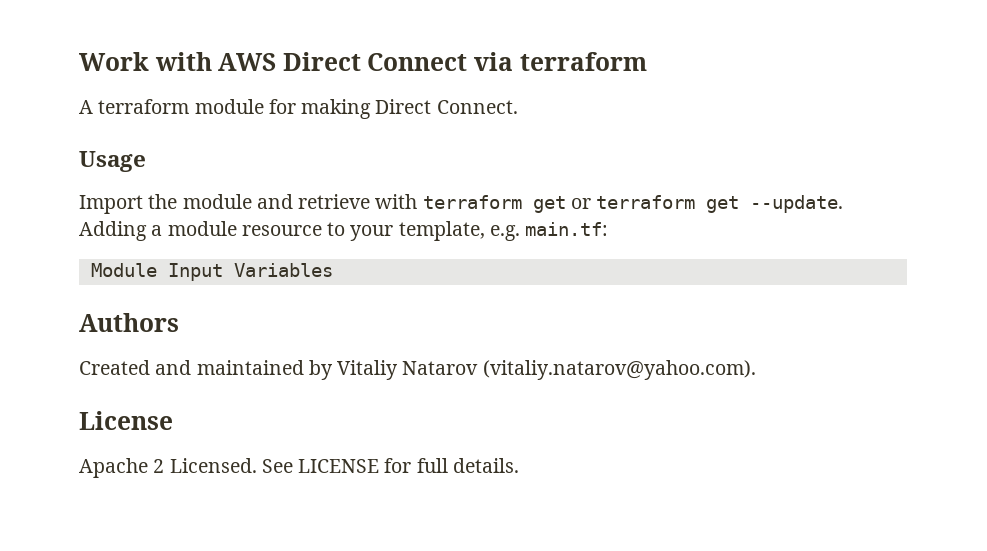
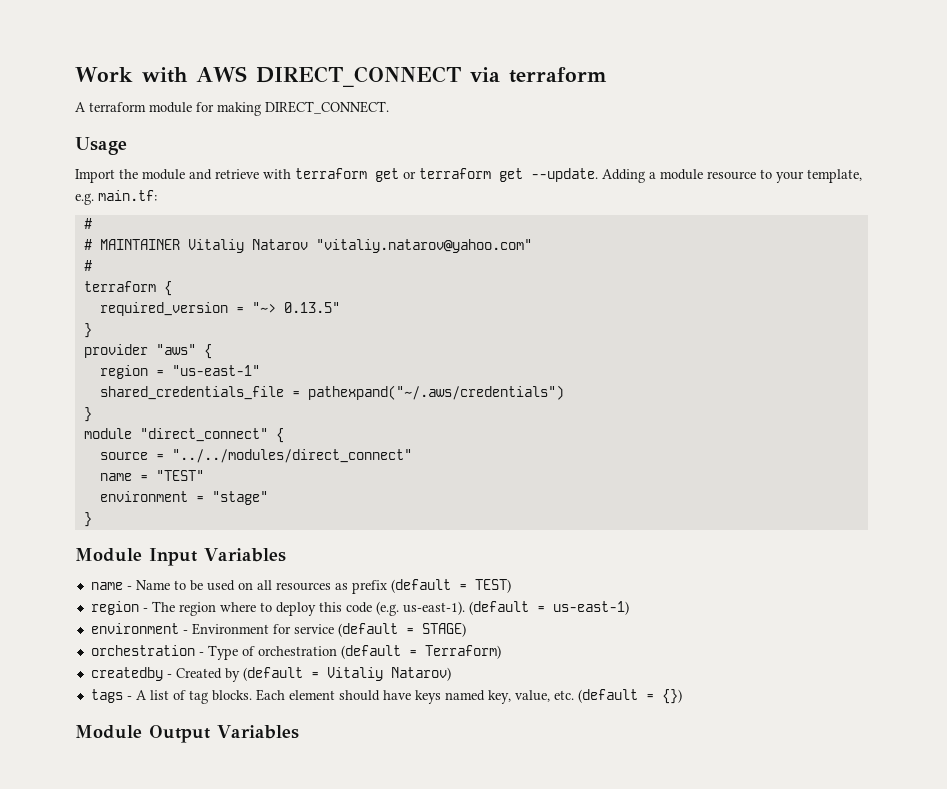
- Work with AWS Direct Connect via terraform
+ Work with AWS DIRECT_CONNECT via terraform
- A terraform module for making Direct Connect.
+ A terraform module for making DIRECT_CONNECT.
  Adding a module resource to your template, e.g. main.tf:
+ #
+ # MAINTAINER Vitaliy Natarov "vitaliy.natarov@yahoo.com"
+ #
+ terraform {
+ required_version = "~> 0.13.5"
+ }
+ provider "aws" {
+ region = "us-east-1"
+ shared_credentials_file = pathexpand("~/.aws/credentials")
+ }
+ module "direct_connect" {
+ source = "../../modules/direct_connect"
+ name = "TEST"
+ environment = "stage"
+ }
  Module Input Variables
- Authors
- Created and maintained by Vitaliy Natarov (vitaliy.natarov@yahoo.com).
- License
- Apache 2 Licensed. See LICENSE for full details.
+ name - Name to be used on all resources as prefix (default = TEST)
+ region - The region where to deploy this code (e.g. us-east-1). (default = us-east-1)
+ environment - Environment for service (default = STAGE)
+ orchestration - Type of orchestration (default = Terraform)
+ createdby - Created by (default = Vitaliy Natarov)
+ tags - A list of tag blocks. Each element should have keys named key, value, etc. (default = {})
+ Module Output Variables

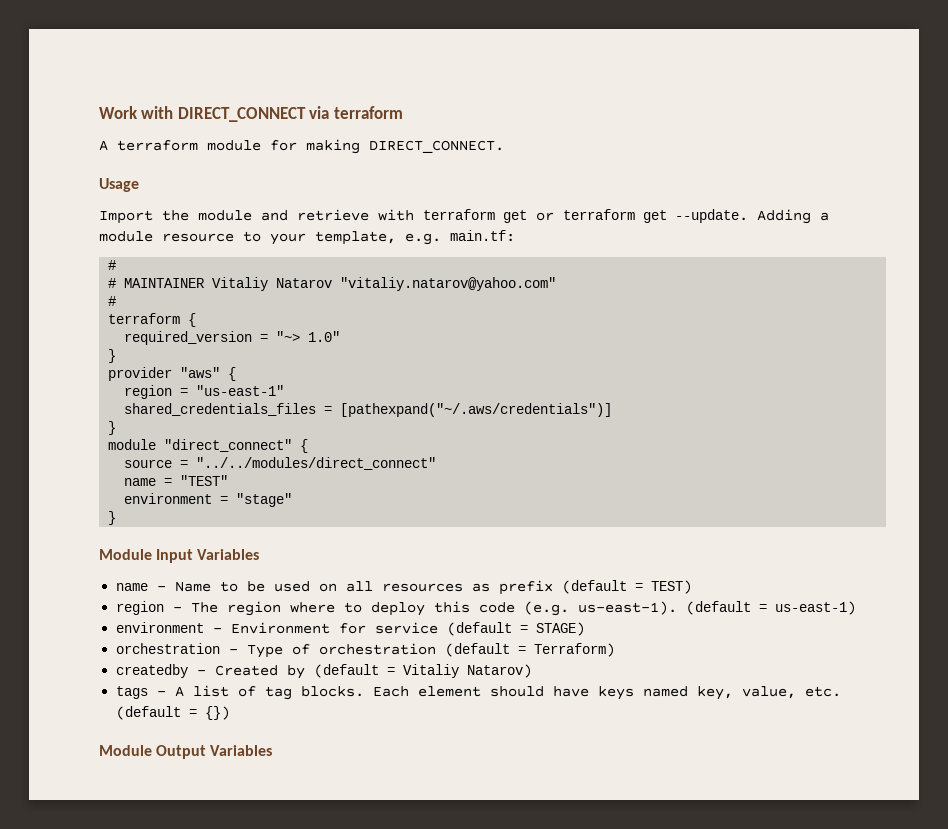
- Work with AWS DIRECT_CONNECT via terraform
+ Work with DIRECT_CONNECT via terraform
- required_version = "~> 0.13.5"
+ required_version = "~> 1.0"
- shared_credentials_file = pathexpand("~/.aws/credentials")
+ shared_credentials_files = [pathexpand("~/.aws/credentials")]

